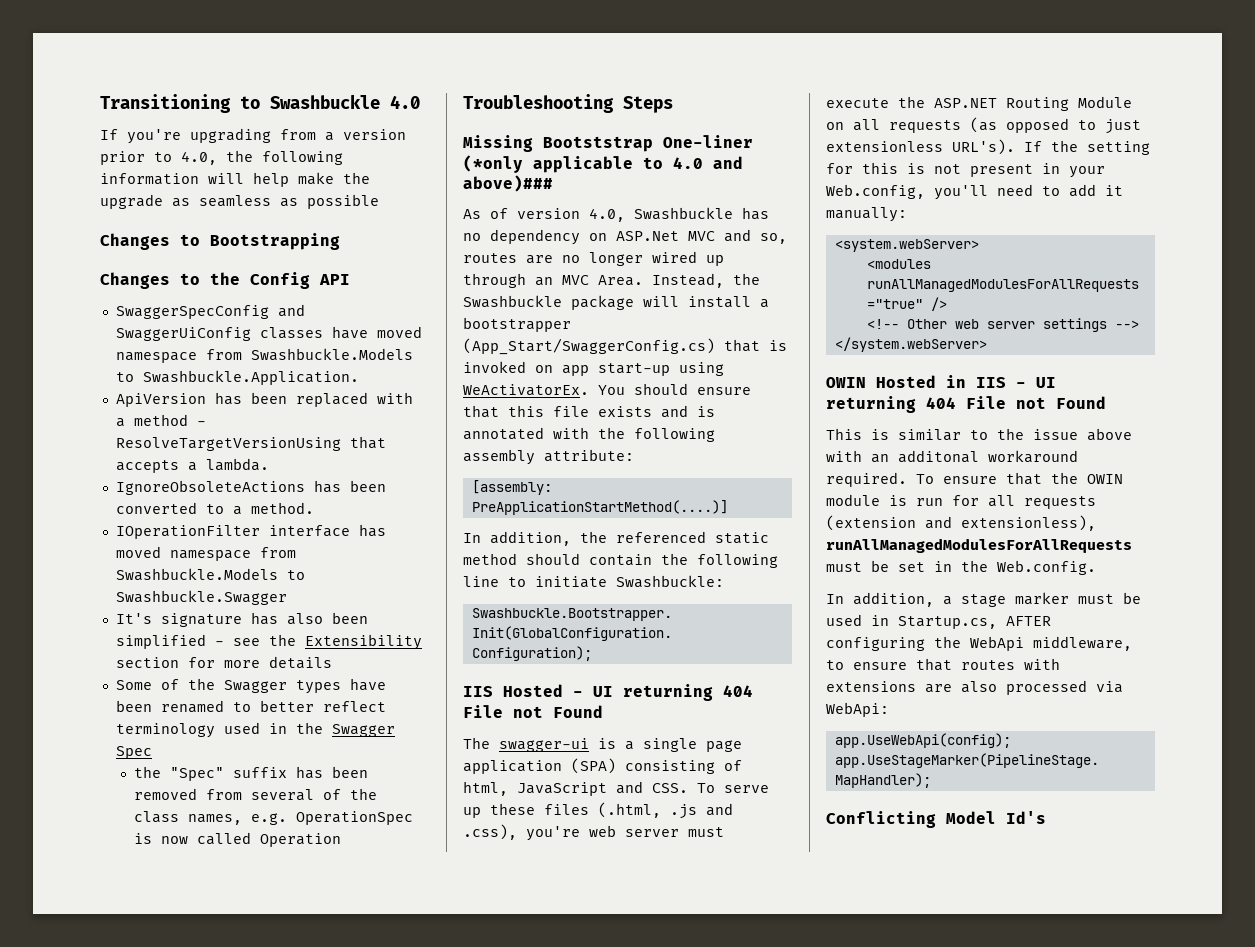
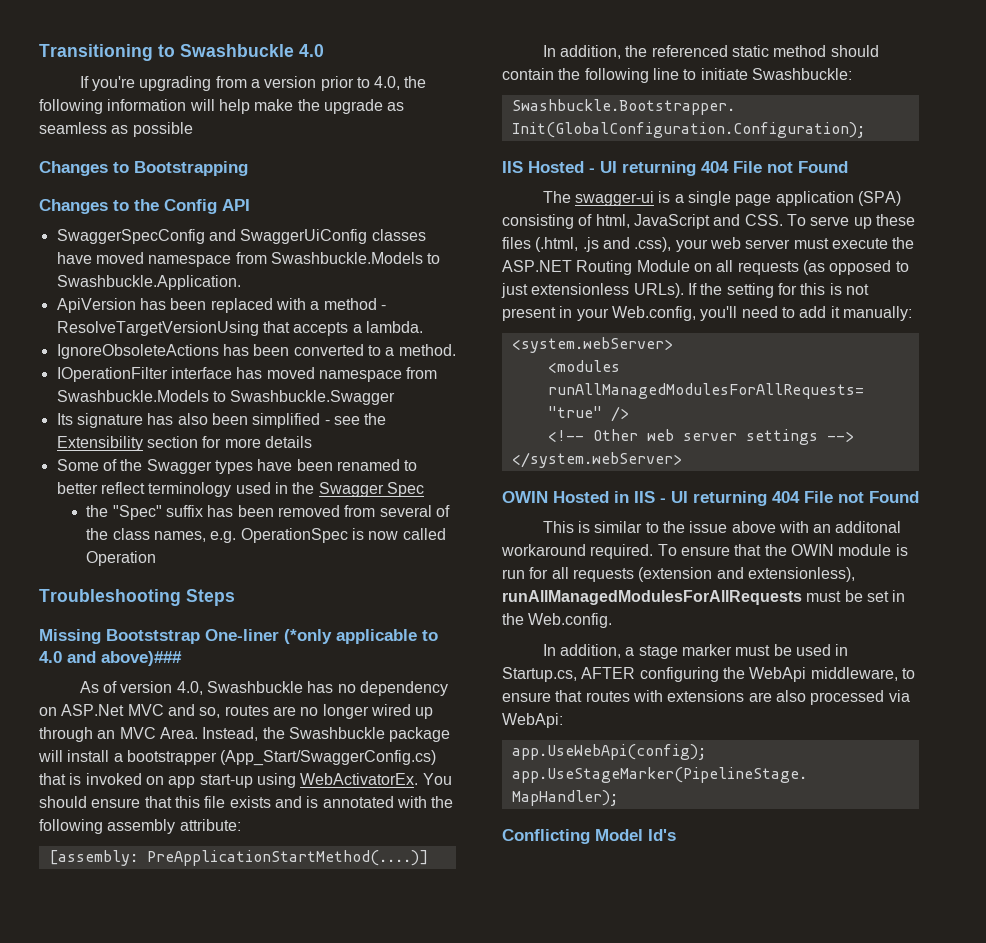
- It's signature has also been simplified - see the Extensibility section for more details
+ Its signature has also been simplified - see the Extensibility section for more details
- Instead, the Swashbuckle package will install a bootstrapper (App_Start/SwaggerConfig.cs) that is invoked on app start-up using WeActivatorEx.
+ Instead, the Swashbuckle package will install a bootstrapper (App_Start/SwaggerConfig.cs) that is invoked on app start-up using WebActivatorEx.
- The swagger-ui is a single page application (SPA) consisting of html, JavaScript and CSS. To serve up these files (.html, .js and .css), you're web server must execute the ASP.NET Routing Module on all requests (as opposed to just extensionless URL's).
+ The swagger-ui is a single page application (SPA) consisting of html, JavaScript and CSS. To serve up these files (.html, .js and .css), your web server must execute the ASP.NET Routing Module on all requests (as opposed to just extensionless URLs).

